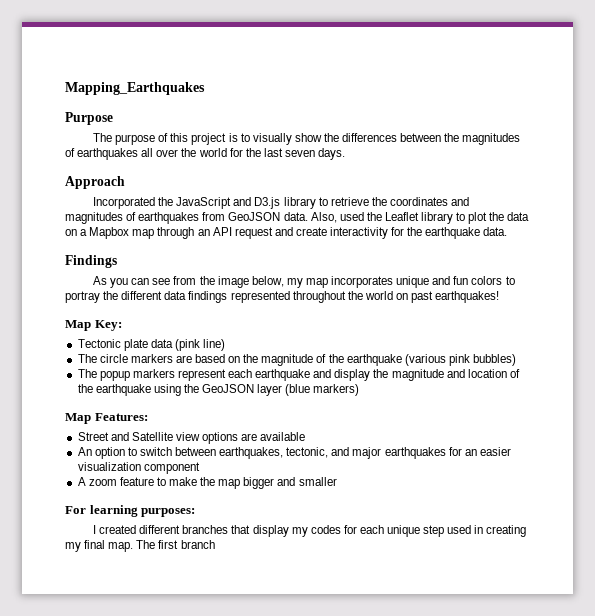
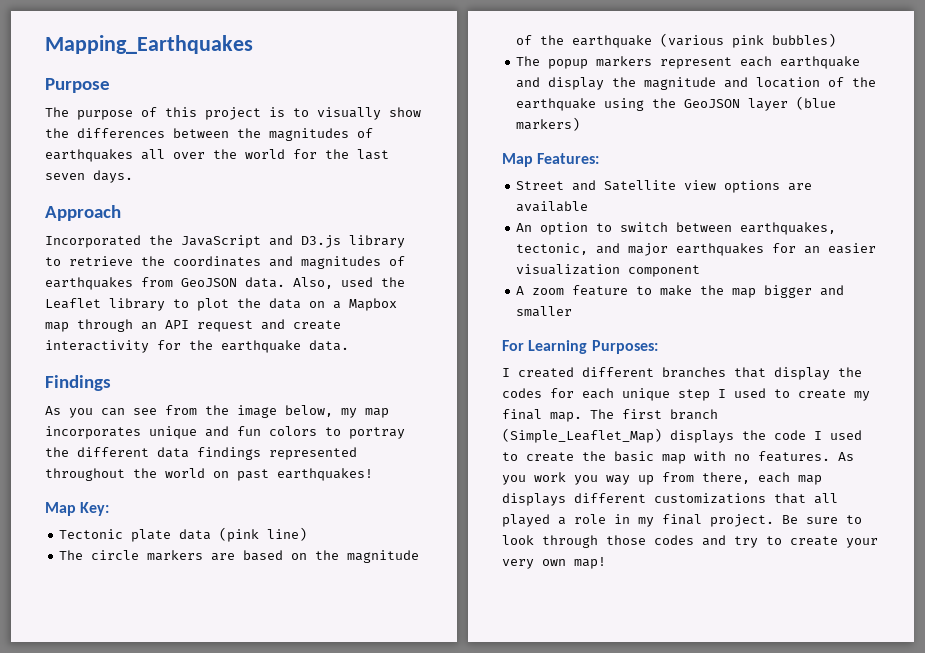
- For learning purposes:
+ For Learning Purposes:
- I created different branches that display my codes for each unique step used in creating my final map.
+ I created different branches that display the codes for each unique step I used to create my final map.
- The first branch
+ The first branch (Simple_Leaflet_Map) displays the code I used to create the basic map with no features. As you work you way up from there, each map displays different customizations that all played a role in my final project. Be sure to look through those codes and try to create your very own map!

